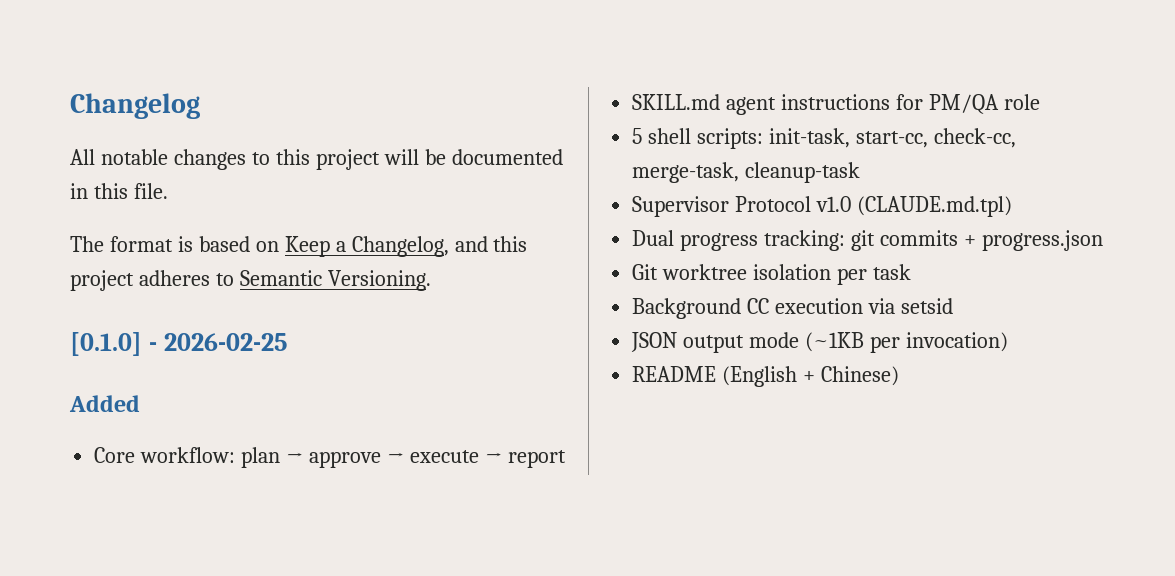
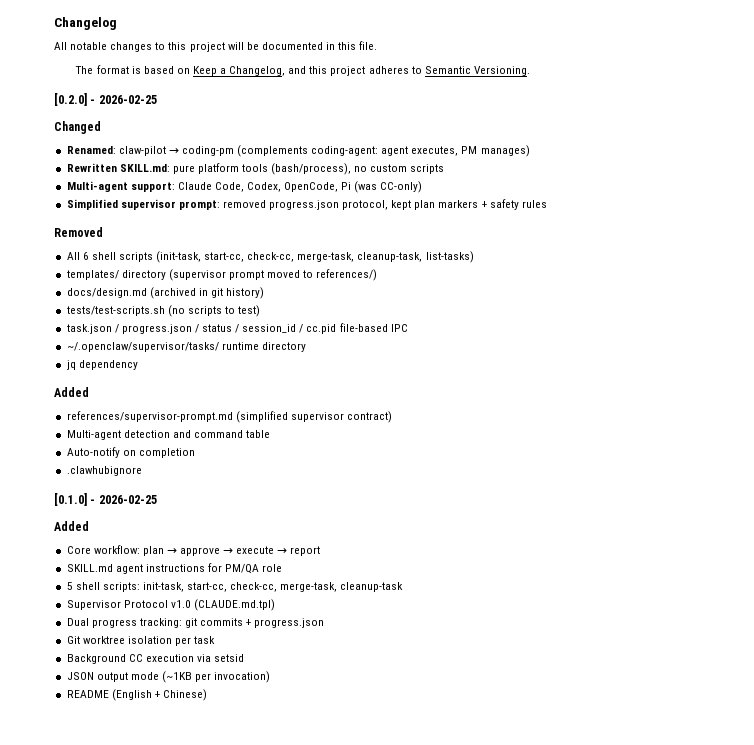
+ [0.2.0] - 2026-02-25
+ Changed
+ Renamed: claw-pilot → coding-pm (complements coding-agent: agent executes, PM manages)
+ Rewritten SKILL.md: pure platform tools (bash/process), no custom scripts
+ Multi-agent support: Claude Code, Codex, OpenCode, Pi (was CC-only)
+ Simplified supervisor prompt: removed progress.json protocol, kept plan markers + safety rules
+ Removed
+ All 6 shell scripts (init-task, start-cc, check-cc, merge-task, cleanup-task, list-tasks)
+ templates/ directory (supervisor prompt moved to references/)
+ docs/design.md (archived in git history)
+ tests/test-scripts.sh (no scripts to test)
+ task.json / progress.json / status / session_id / cc.pid file-based IPC
+ ~/.openclaw/supervisor/tasks/ runtime directory
+ jq dependency
+ Added
+ references/supervisor-prompt.md (simplified supervisor contract)
+ Multi-agent detection and command table
+ Auto-notify on completion
+ .clawhubignore

